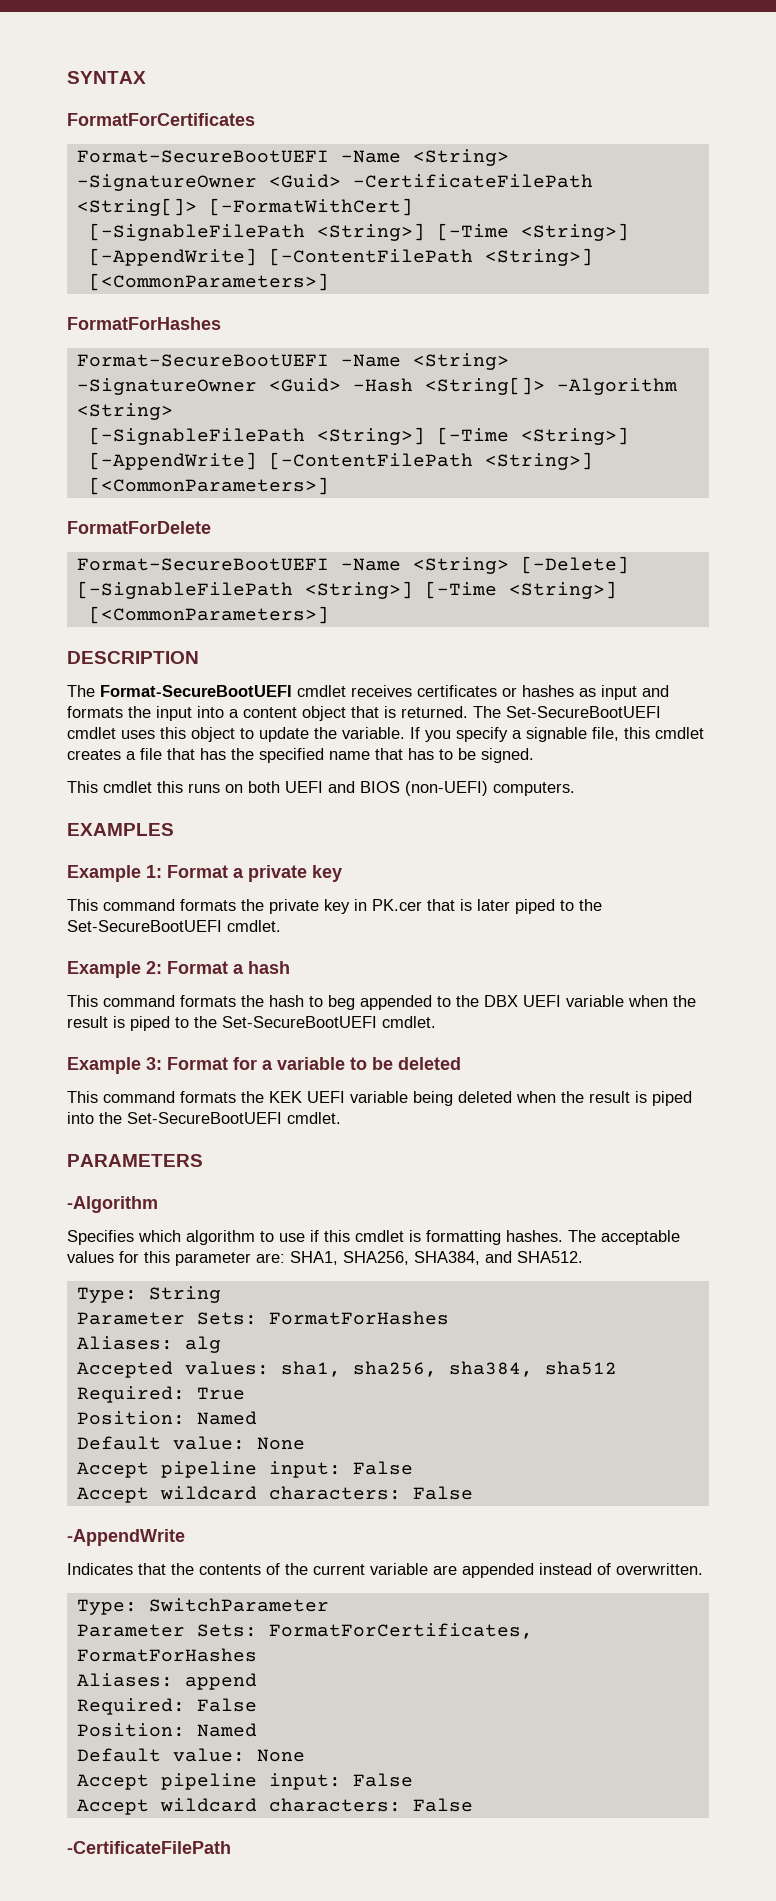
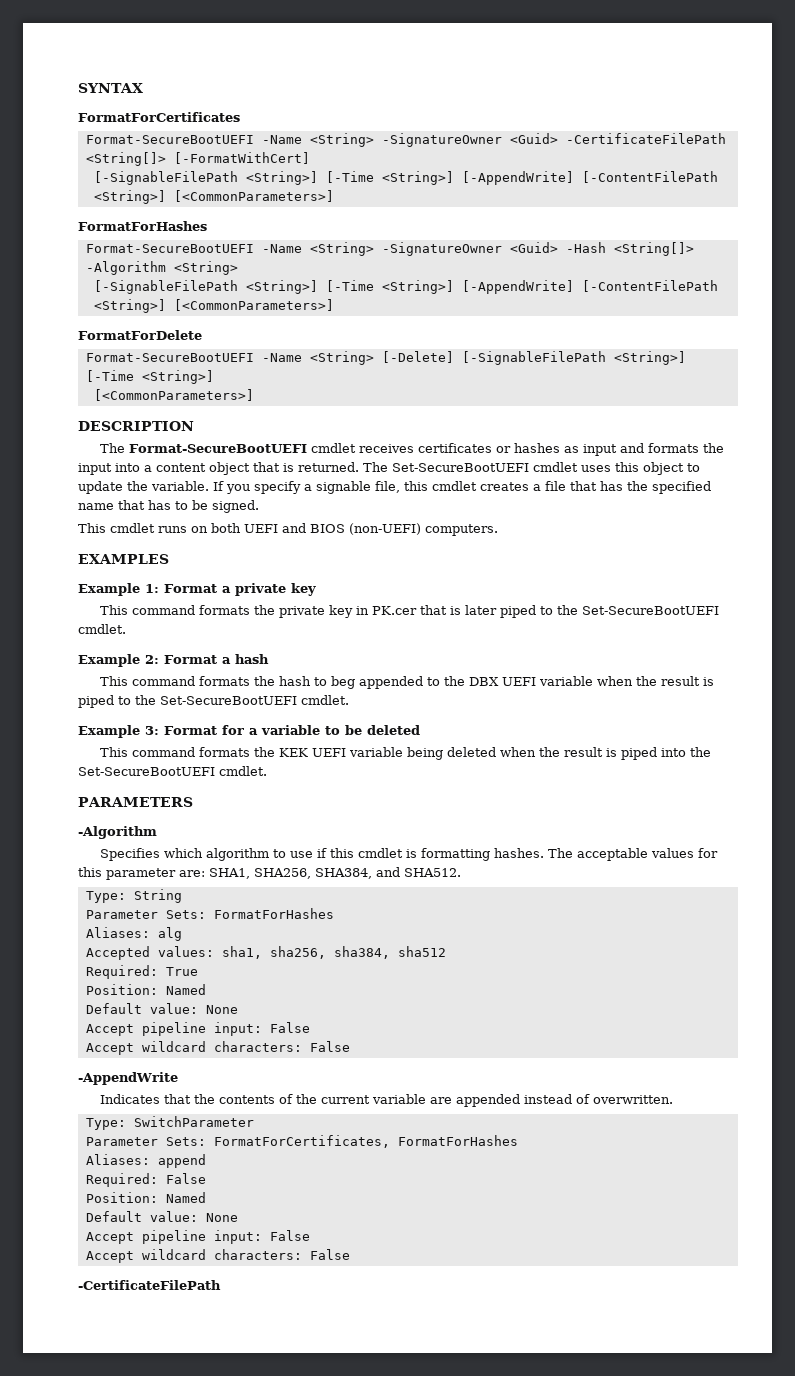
- This cmdlet this runs on both UEFI and BIOS (non-UEFI) computers.
+ This cmdlet runs on both UEFI and BIOS (non-UEFI) computers.

